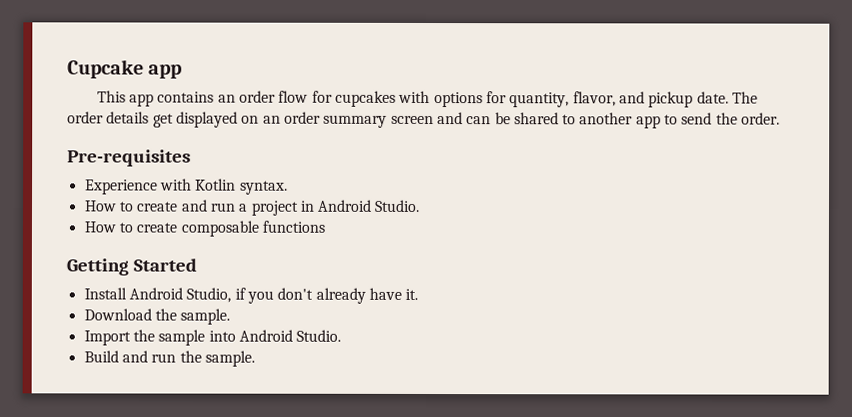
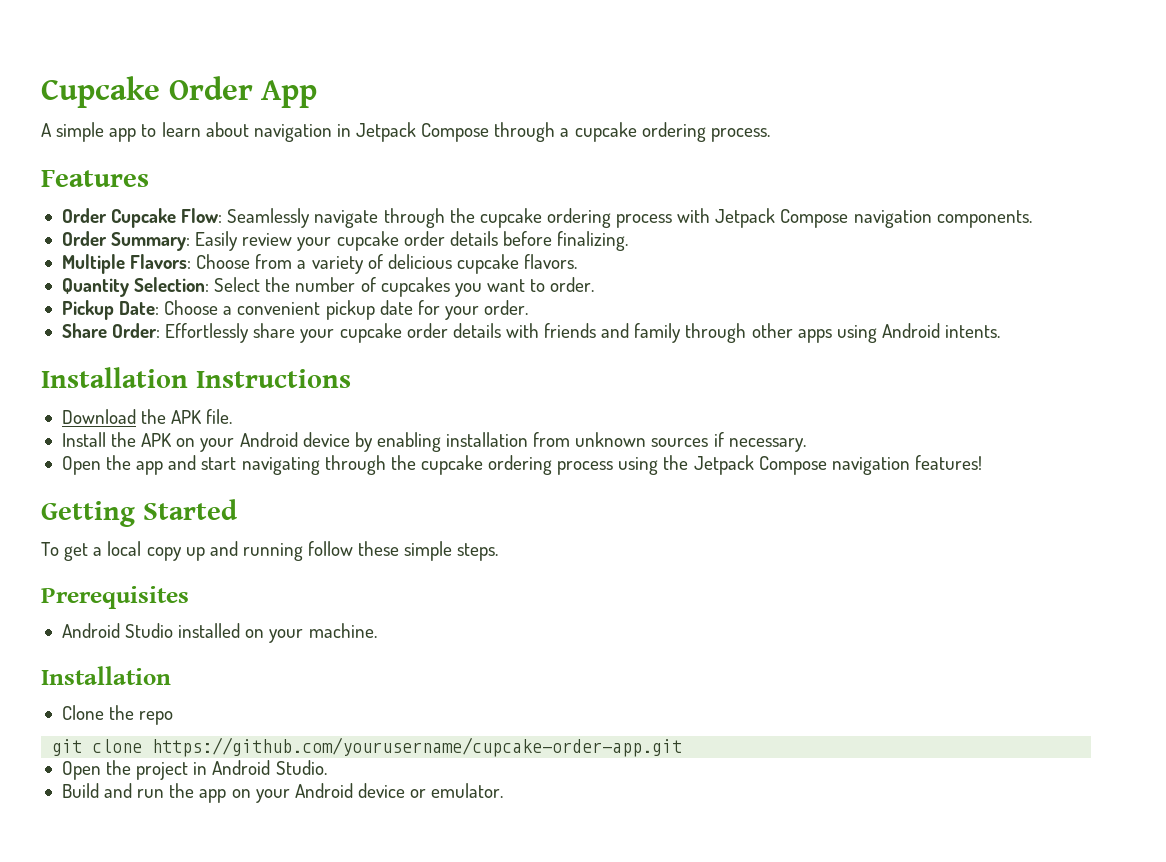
- Cupcake app
- This app contains an order flow for cupcakes with options for quantity, flavor, and pickup date. The order details get displayed on an order summary screen and can be shared to another app to send the order.
- Pre-requisites
- Experience with Kotlin syntax.
- How to create and run a project in Android Studio.
- How to create composable functions
+ Cupcake Order App
+ A simple app to learn about navigation in Jetpack Compose through a cupcake ordering process.
+ Features
+ Order Cupcake Flow: Seamlessly navigate through the cupcake ordering process with Jetpack Compose navigation components.
+ Order Summary: Easily review your cupcake order details before finalizing.
+ Multiple Flavors: Choose from a variety of delicious cupcake flavors.
+ Quantity Selection: Select the number of cupcakes you want to order.
+ Pickup Date: Choose a convenient pickup date for your order.
+ Share Order: Effortlessly share your cupcake order details with friends and family through other apps using Android intents.
+ Installation Instructions
+ Download the APK file.
+ Install the APK on your Android device by enabling installation from unknown sources if necessary.
+ Open the app and start navigating through the cupcake ordering process using the Jetpack Compose navigation features!
  Getting Started
- Install Android Studio, if you don't already have it.
- Download the sample.
- Import the sample into Android Studio.
+ To get a local copy up and running follow these simple steps.
+ Prerequisites
+ Android Studio installed on your machine.
+ Installation
+ Clone the repo
+ git clone https://github.com/yourusername/cupcake-order-app.git
+ Open the project in Android Studio.
- Build and run the sample.
+ Build and run the app on your Android device or emulator.

